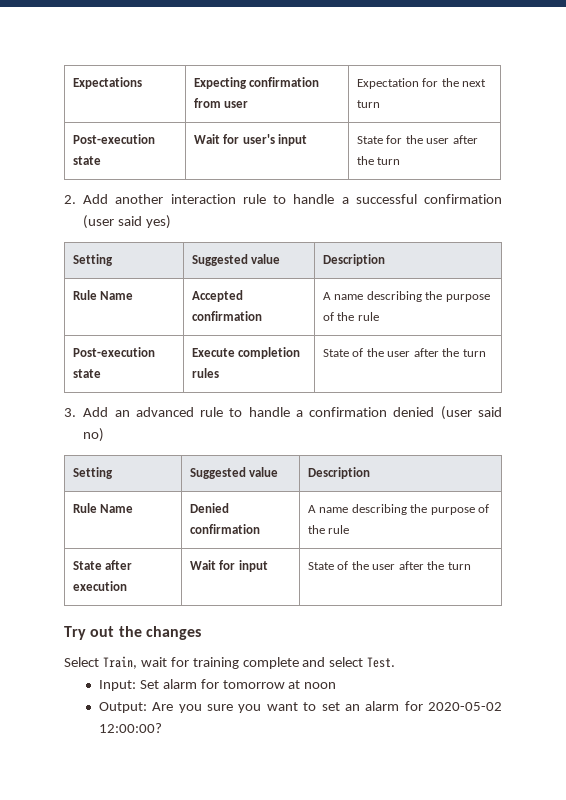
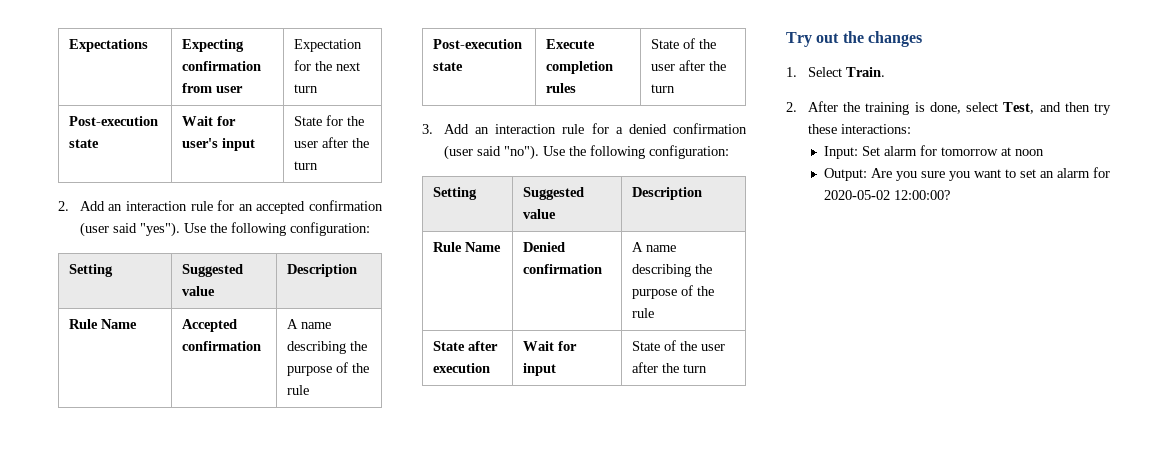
- 2. Add another interaction rule to handle a successful confirmation (user said yes)
+ 2. Add an interaction rule for an accepted confirmation (user said "yes"). Use the following configuration:
- 3. Add an advanced rule to handle a confirmation denied (user said no)
+ 3. Add an interaction rule for a denied confirmation (user said "no"). Use the following configuration:
- Select Train, wait for training complete and select Test.
+ 1. Select Train.
+ 2. After the training is done, select Test, and then try these interactions:

